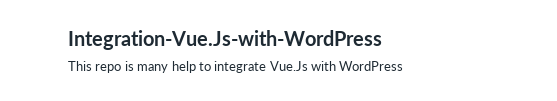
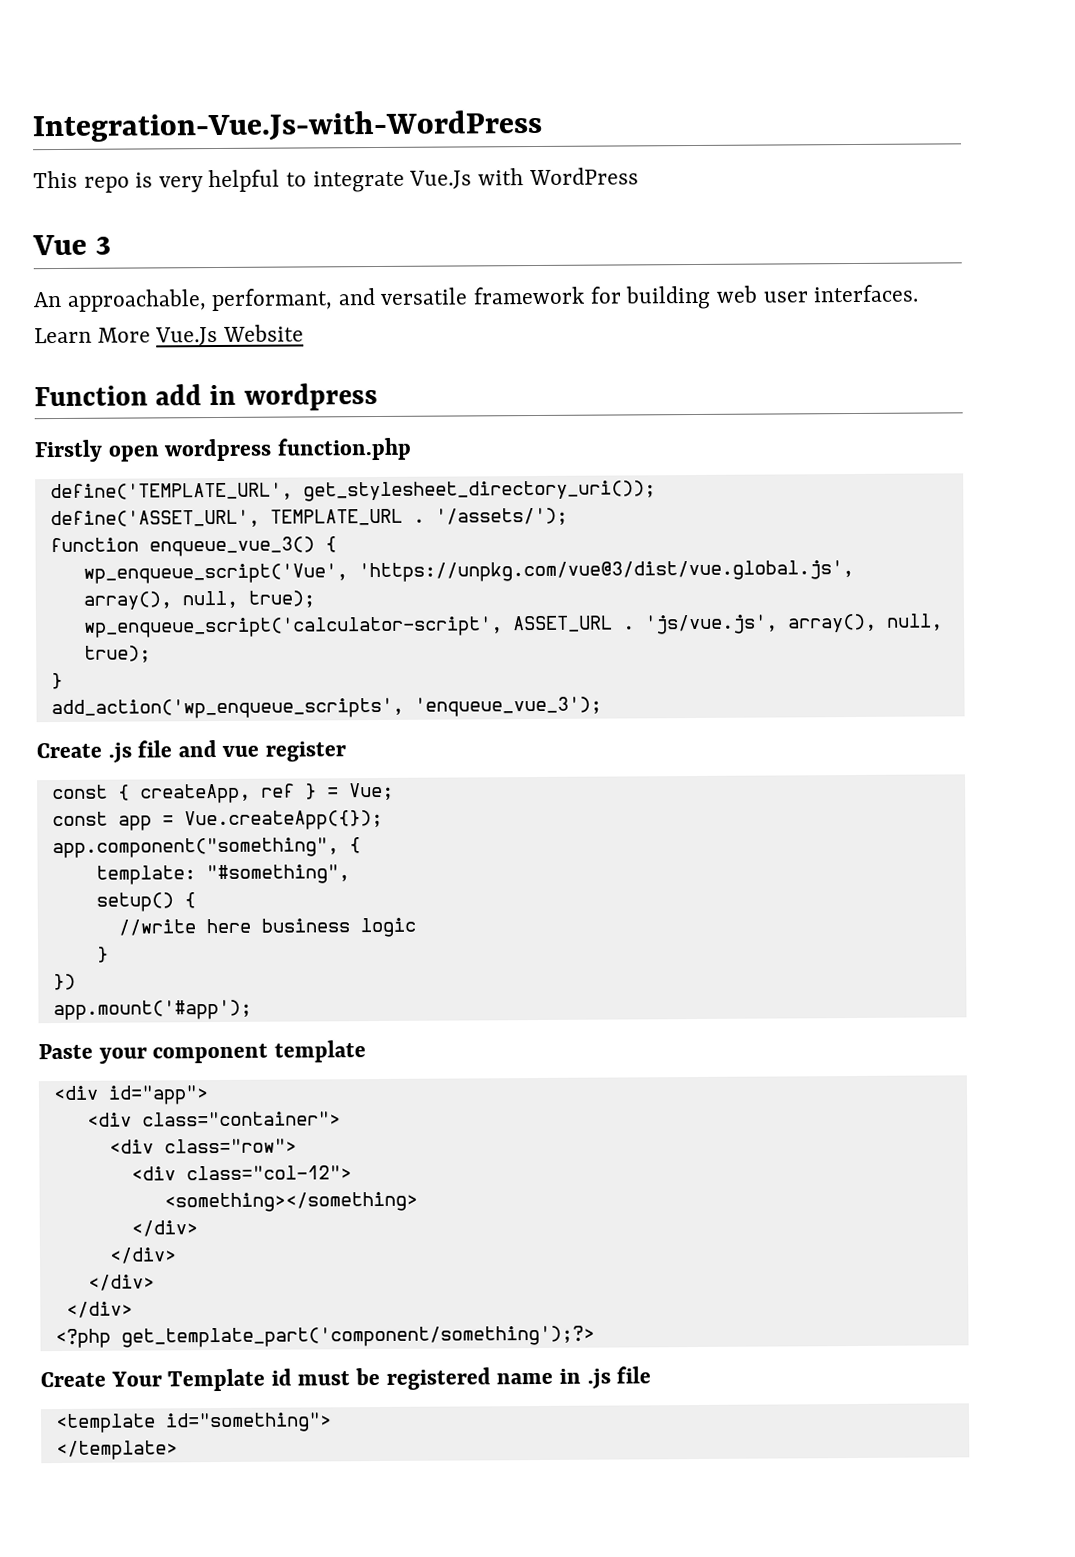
- This repo is many help to integrate Vue.Js with WordPress
+ This repo is very helpful to integrate Vue.Js with WordPress
+ Vue 3
+ An approachable, performant, and versatile framework for building web user interfaces. Learn More Vue.Js Website
+ Function add in wordpress
+ Firstly open wordpress function.php
+ define('TEMPLATE_URL', get_stylesheet_directory_uri());
+ define('ASSET_URL', TEMPLATE_URL . '/assets/');
+ function enqueue_vue_3() {
+ wp_enqueue_script('Vue', 'https://unpkg.com/vue@3/dist/vue.global.js', array(), null, true);
+ wp_enqueue_script('calculator-script', ASSET_URL . 'js/vue.js', array(), null, true);
+ }
+ add_action('wp_enqueue_scripts', 'enqueue_vue_3');
+ Create .js file and vue register
+ const { createApp, ref } = Vue;
+ const app = Vue.createApp({});
+ app.component("something", {
+ template: "#something",
+ setup() {
+ //write here business logic
+ }
+ })
+ app.mount('#app');
+ Paste your component template
+ <div id="app">
+ <div class="container">
+ <div class="row">
+ <div class="col-12">
+ <something></something>
+ </div>
+ </div>
+ </div>
+ </div>
+ <?php get_template_part('component/something');?>
+ Create Your Template id must be registered name in .js file
+ <template id="something">
+ </template>

